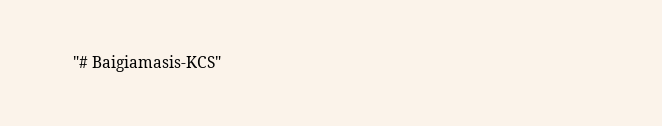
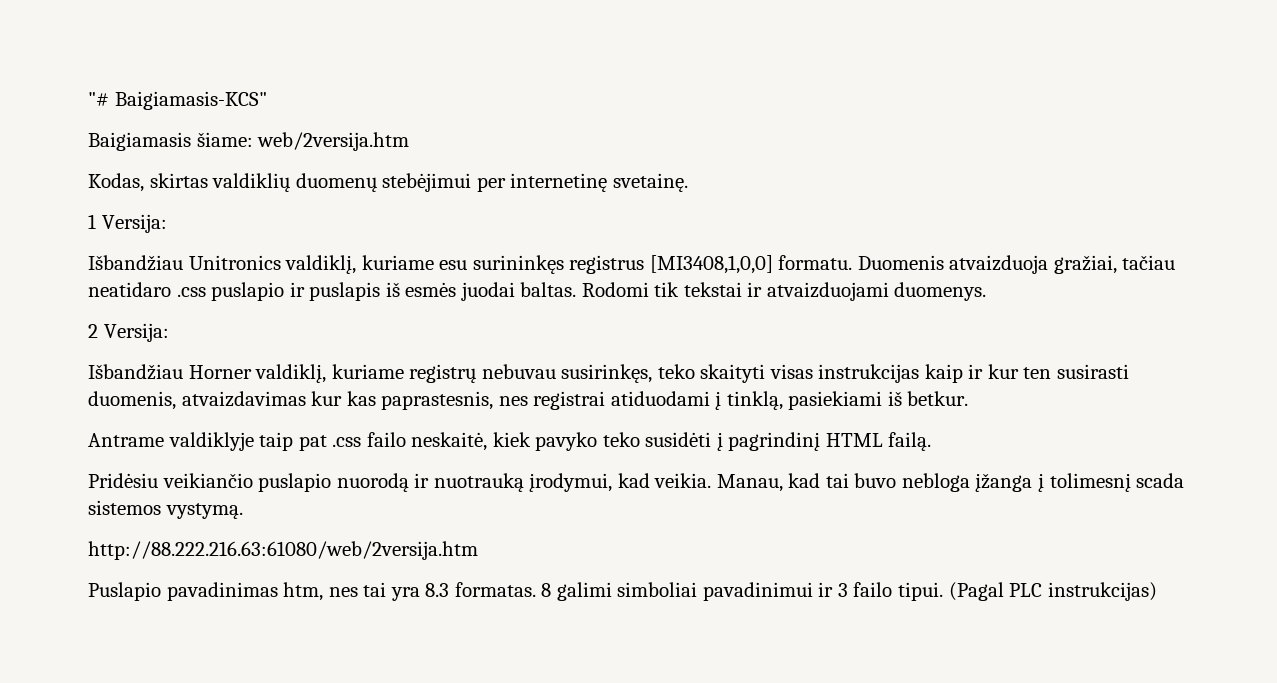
+ Baigiamasis šiame: web/2versija.htm
+ Kodas, skirtas valdiklių duomenų stebėjimui per internetinę svetainę.
+ 1 Versija:
+ Išbandžiau Unitronics valdiklį, kuriame esu surininkęs registrus [MI3408,1,0,0] formatu. Duomenis atvaizduoja gražiai, tačiau neatidaro .css puslapio ir puslapis iš esmės juodai baltas. Rodomi tik tekstai ir atvaizduojami duomenys.
+ 2 Versija:
+ Išbandžiau Horner valdiklį, kuriame registrų nebuvau susirinkęs, teko skaityti visas instrukcijas kaip ir kur ten susirasti duomenis, atvaizdavimas kur kas paprastesnis, nes registrai atiduodami į tinklą, pasiekiami iš betkur.
+ Antrame valdiklyje taip pat .css failo neskaitė, kiek pavyko teko susidėti į pagrindinį HTML failą.
+ Pridėsiu veikiančio puslapio nuorodą ir nuotrauką įrodymui, kad veikia. Manau, kad tai buvo nebloga įžanga į tolimesnį scada sistemos vystymą.
+ http://88.222.216.63:61080/web/2versija.htm
+ Puslapio pavadinimas htm, nes tai yra 8.3 formatas. 8 galimi simboliai pavadinimui ir 3 failo tipui. (Pagal PLC instrukcijas)

